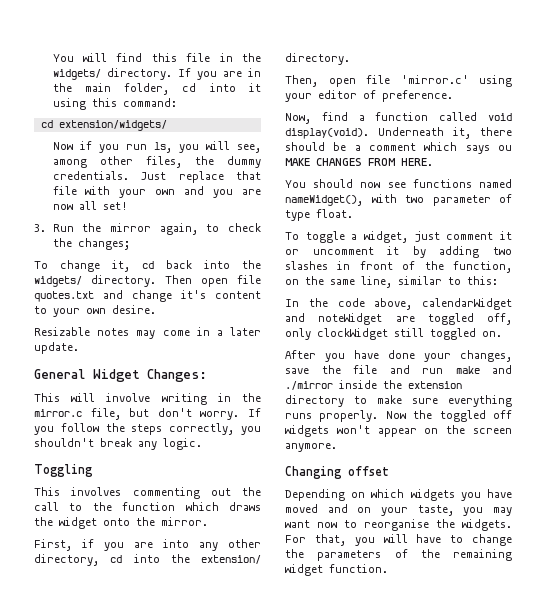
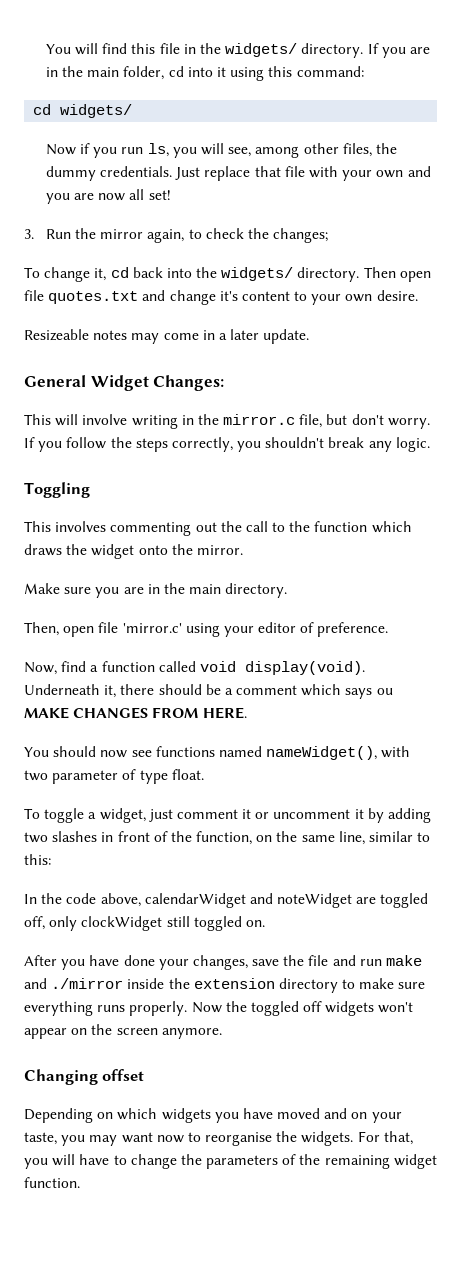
- cd extension/widgets/
+ cd widgets/
- Resizable notes may come in a later update.
+ Resizeable notes may come in a later update.
- First, if you are into any other directory, cd into the extension/ directory.
+ Make sure you are in the main directory.

